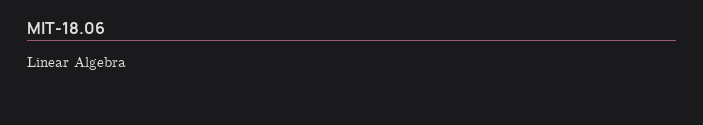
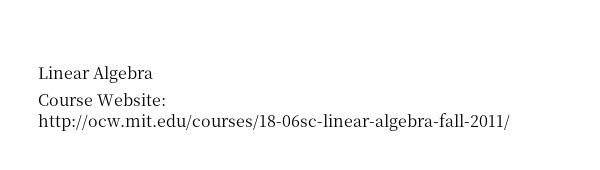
- MIT-18.06
+ Course Website: http://ocw.mit.edu/courses/18-06sc-linear-algebra-fall-2011/

